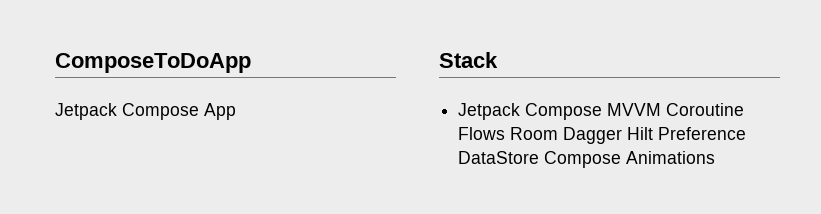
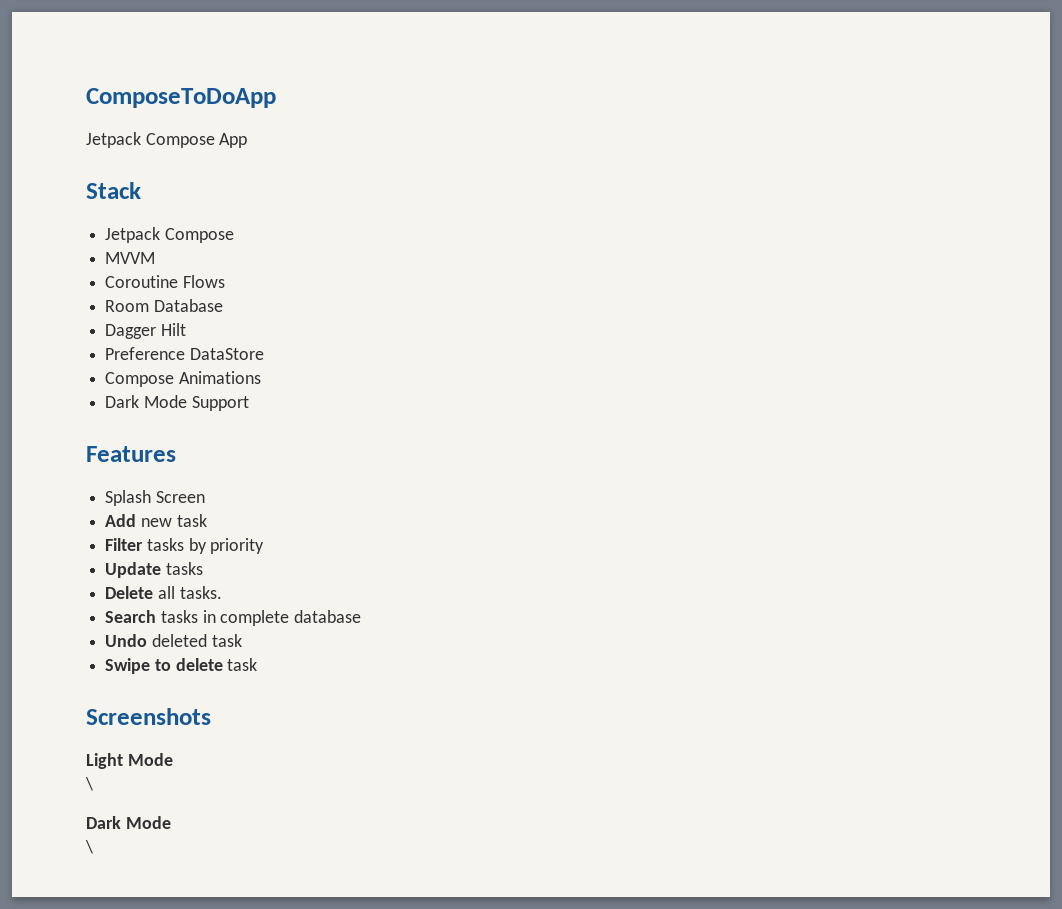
  Stack
- Jetpack Compose MVVM Coroutine Flows Room Dagger Hilt Preference DataStore Compose Animations
+ Jetpack Compose
+ MVVM
+ Coroutine Flows
+ Room Database
+ Dagger Hilt
+ Preference DataStore
+ Compose Animations
+ Dark Mode Support
+ Features
+ Splash Screen
+ Add new task
+ Filter tasks by priority
+ Update tasks
+ Delete all tasks.
+ Search tasks in complete database
+ Undo deleted task
+ Swipe to delete task
+ Screenshots
+ Light Mode
+ \
+ Dark Mode
+ \

